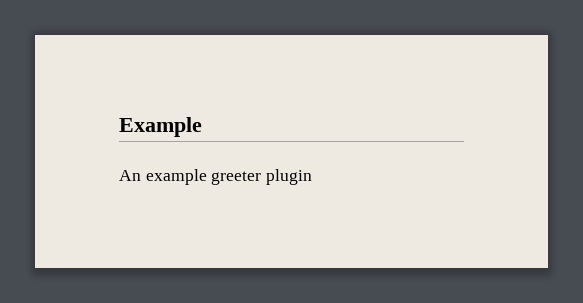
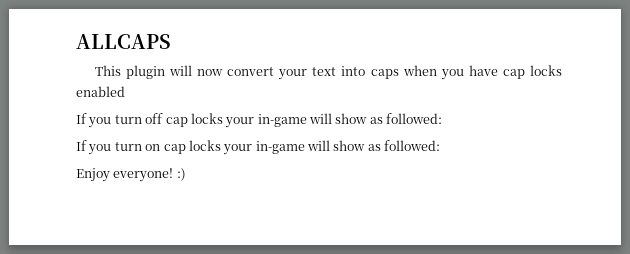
- Example
- An example greeter plugin
+ ALLCAPS
+ This plugin will now convert your text into caps when you have cap locks enabled
+ If you turn off cap locks your in-game will show as followed:
+ If you turn on cap locks your in-game will show as followed:
+ Enjoy everyone! :)

